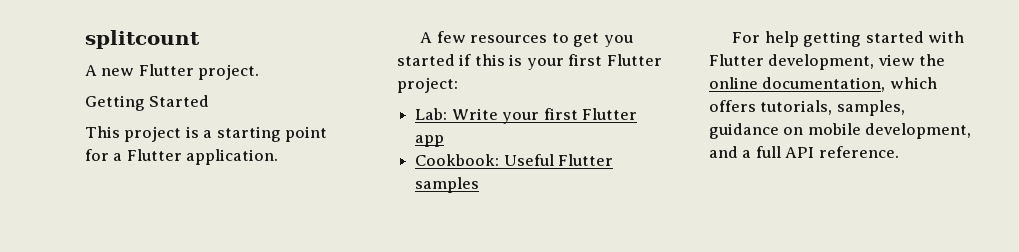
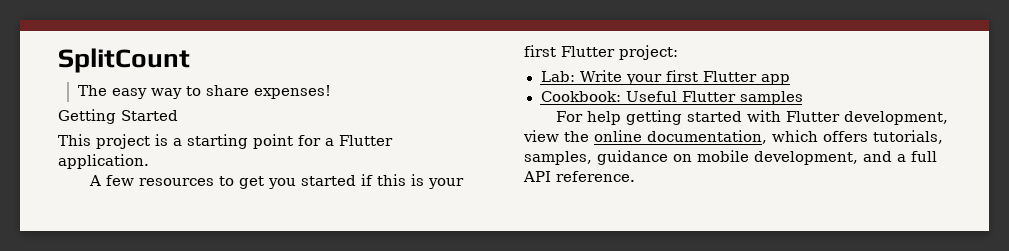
- splitcount
- A new Flutter project.
+ SplitCount
+ The easy way to share expenses!

